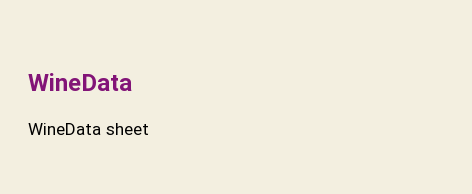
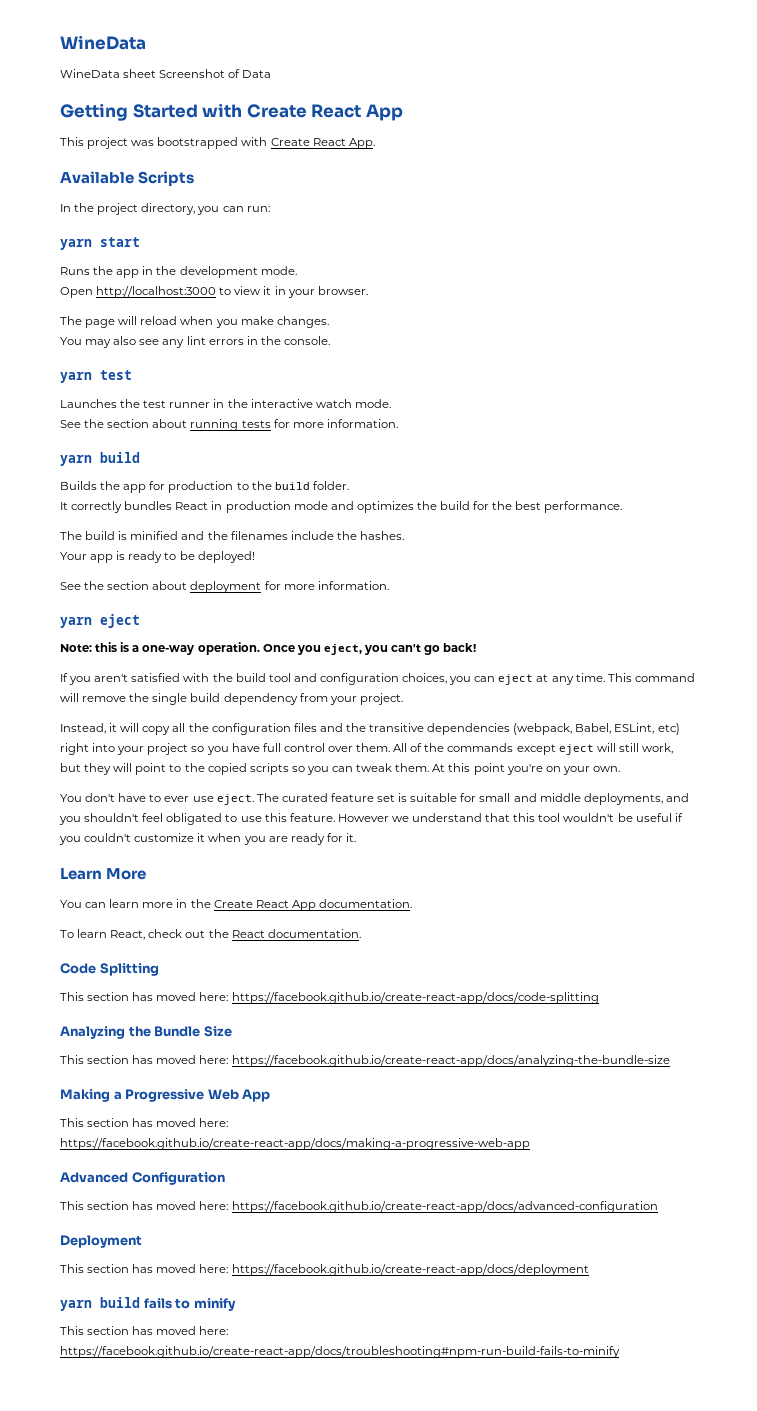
- WineData sheet
+ WineData sheet Screenshot of Data
+ Getting Started with Create React App
+ This project was bootstrapped with Create React App.
+ Available Scripts
+ In the project directory, you can run:
+ yarn start
+ Runs the app in the development mode.
+ Open http://localhost:3000 to view it in your browser.
+ The page will reload when you make changes.
+ You may also see any lint errors in the console.
+ yarn test
+ Launches the test runner in the interactive watch mode.
+ See the section about running tests for more information.
+ yarn build
+ Builds the app for production to the build folder.
+ It correctly bundles React in production mode and optimizes the build for the best performance.
+ The build is minified and the filenames include the hashes.
+ Your app is ready to be deployed!
+ See the section about deployment for more information.
+ yarn eject
+ Note: this is a one-way operation. Once you eject, you can't go back!
+ If you aren't satisfied with the build tool and configuration choices, you can eject at any time. This command will remove the single build dependency from your project.
+ Instead, it will copy all the configuration files and the transitive dependencies (webpack, Babel, ESLint, etc) right into your project so you have full control over them. All of the commands except eject will still work, but they will point to the copied scripts so you can tweak them. At this point you're on your own.
+ You don't have to ever use eject. The curated feature set is suitable for small and middle deployments, and you shouldn't feel obligated to use this feature. However we understand that this tool wouldn't be useful if you couldn't customize it when you are ready for it.
+ Learn More
+ You can learn more in the Create React App documentation.
+ To learn React, check out the React documentation.
+ Code Splitting
+ This section has moved here: https://facebook.github.io/create-react-app/docs/code-splitting
+ Analyzing the Bundle Size
+ This section has moved here: https://facebook.github.io/create-react-app/docs/analyzing-the-bundle-size
+ Making a Progressive Web App
+ This section has moved here: https://facebook.github.io/create-react-app/docs/making-a-progressive-web-app
+ Advanced Configuration
+ This section has moved here: https://facebook.github.io/create-react-app/docs/advanced-configuration
+ Deployment
+ This section has moved here: https://facebook.github.io/create-react-app/docs/deployment
+ yarn build fails to minify
+ This section has moved here: https://facebook.github.io/create-react-app/docs/troubleshooting#npm-run-build-fails-to-minify

